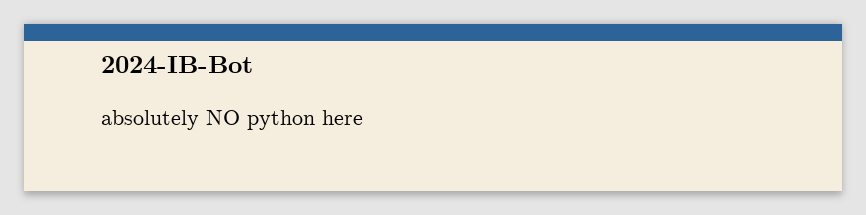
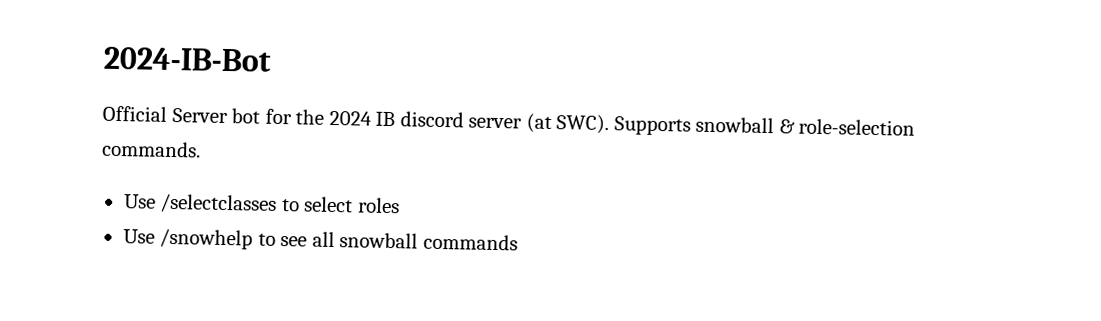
- absolutely NO python here
+ Official Server bot for the 2024 IB discord server (at SWC). Supports snowball & role-selection commands.
+ Use /selectclasses to select roles
+ Use /snowhelp to see all snowball commands

